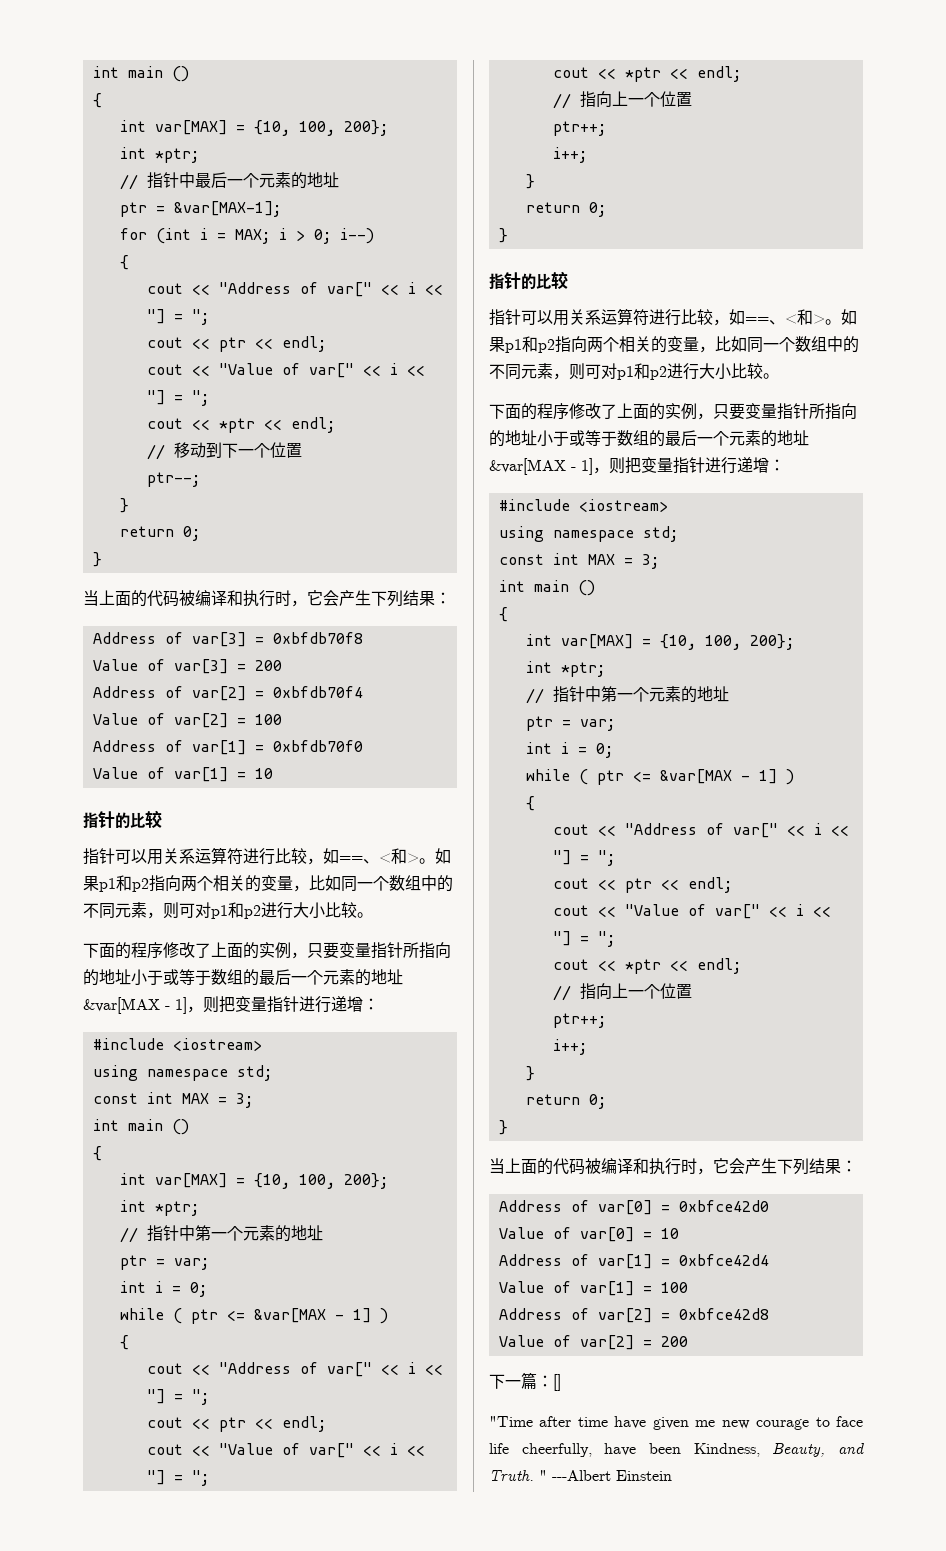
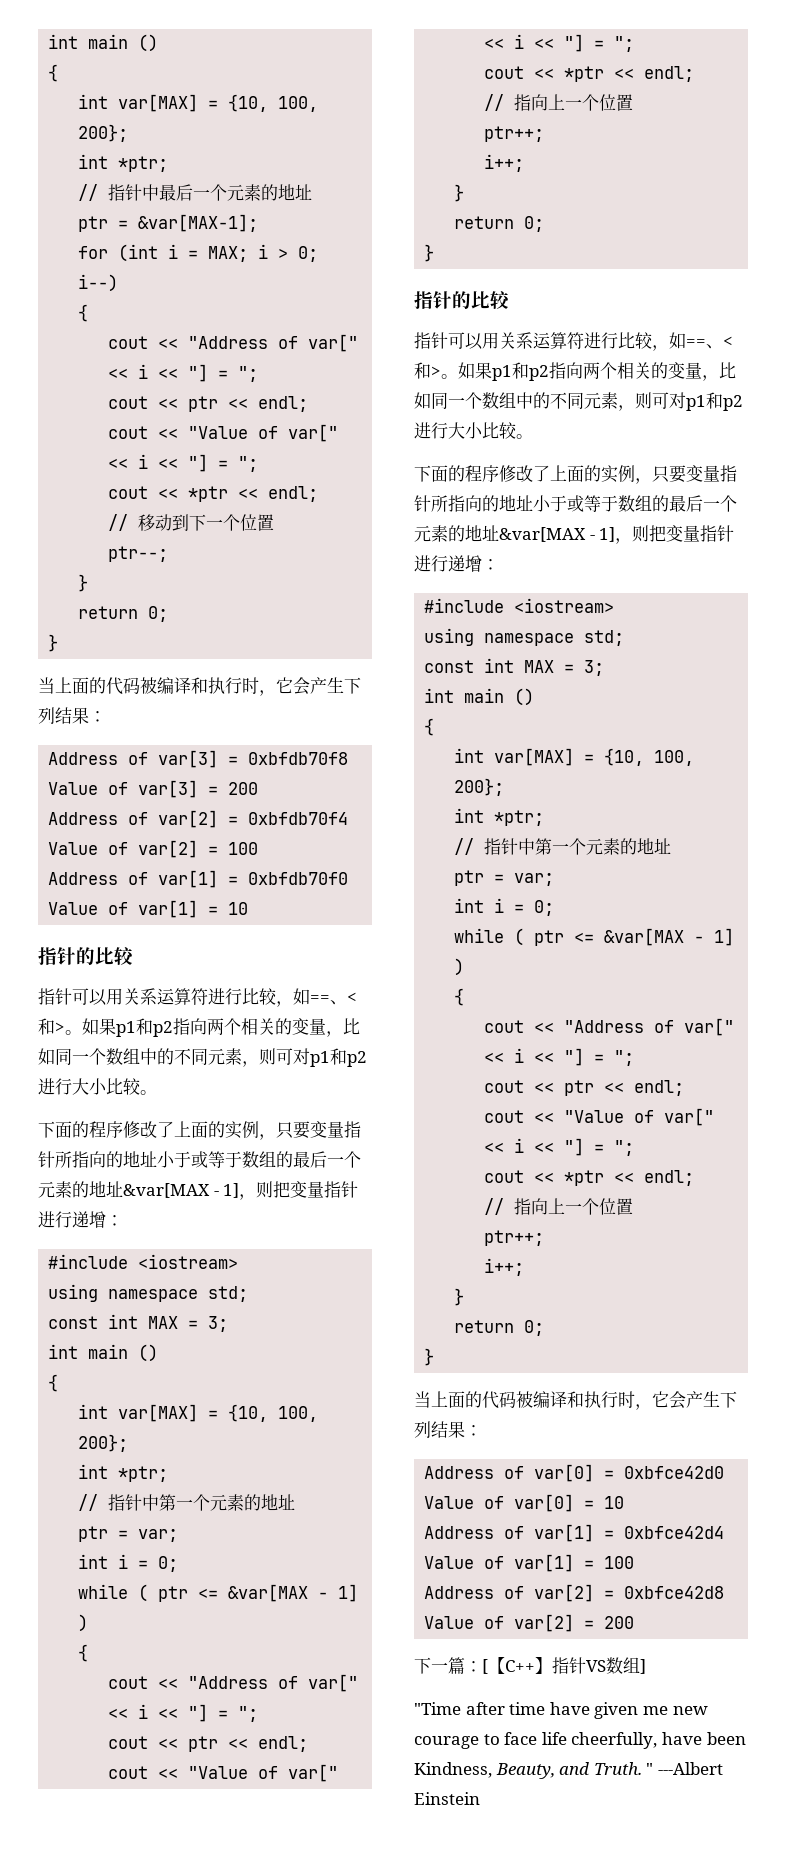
- 下一篇：[]
+ 下一篇：[【C++】指针VS数组]

